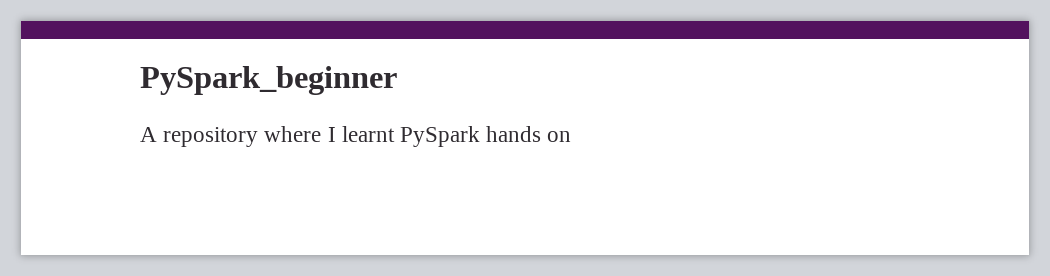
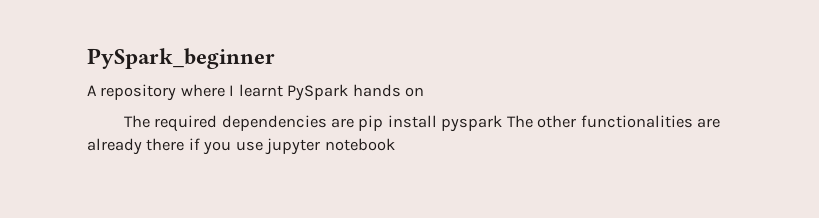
+ The required dependencies are pip install pyspark The other functionalities are already there if you use jupyter notebook

